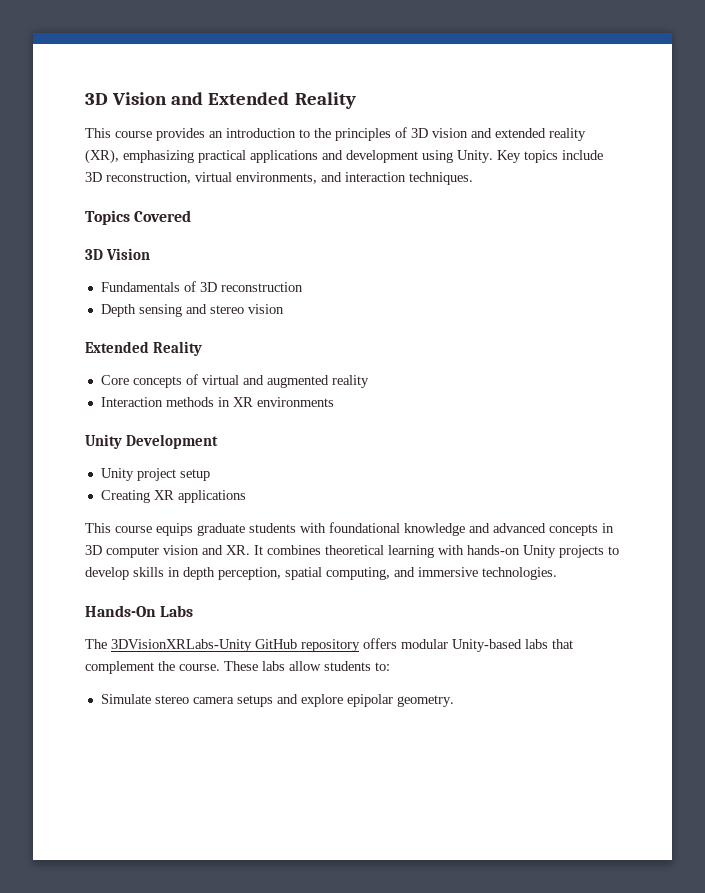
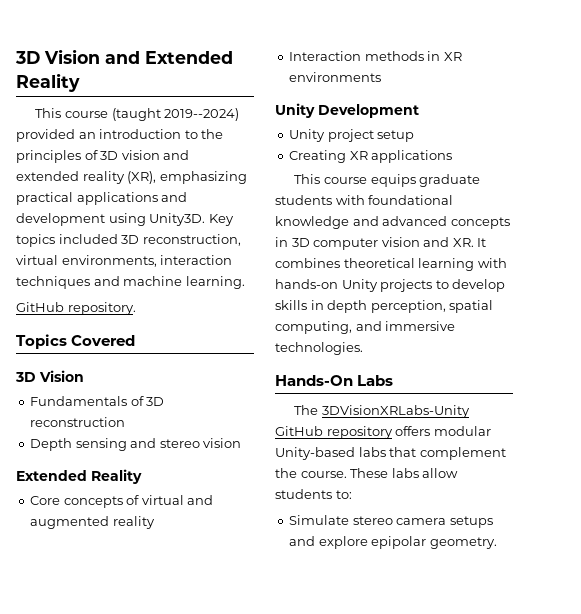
- This course provides an introduction to the principles of 3D vision and extended reality (XR), emphasizing practical applications and development using Unity.
+ This course (taught 2019--2024) provided an introduction to the principles of 3D vision and extended reality (XR), emphasizing practical applications and development using Unity3D.
- Key topics include 3D reconstruction, virtual environments, and interaction techniques.
+ Key topics included 3D reconstruction, virtual environments, interaction techniques and machine learning.
+ GitHub repository.

